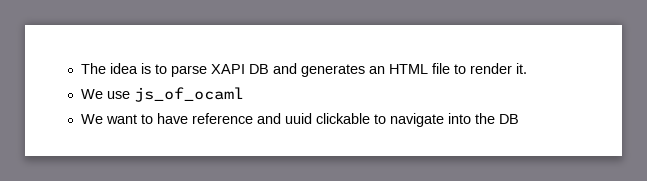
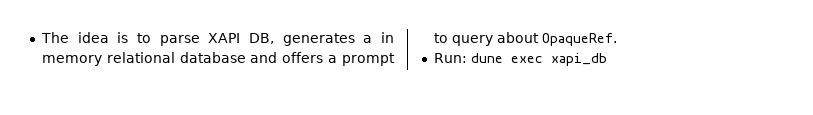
- The idea is to parse XAPI DB and generates an HTML file to render it.
- We use js_of_ocaml
- We want to have reference and uuid clickable to navigate into the DB
+ The idea is to parse XAPI DB, generates a in memory relational database and offers a prompt to query about OpaqueRef.
+ Run: dune exec xapi_db

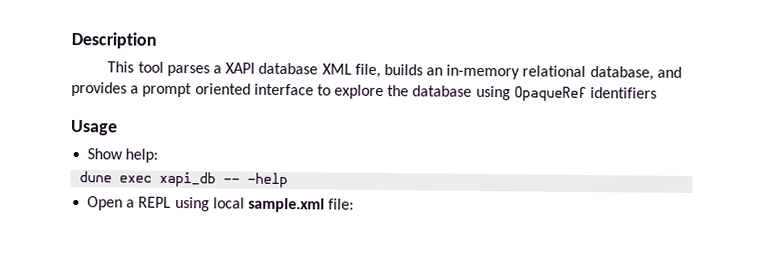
- The idea is to parse XAPI DB, generates a in memory relational database and offers a prompt to query about OpaqueRef.
- Run: dune exec xapi_db
+ Description
+ This tool parses a XAPI database XML file, builds an in-memory relational database, and provides a prompt oriented interface to explore the database using OpaqueRef identifiers
+ Usage
+ Show help:
+ dune exec xapi_db -- -help
+ Open a REPL using local sample.xml file:

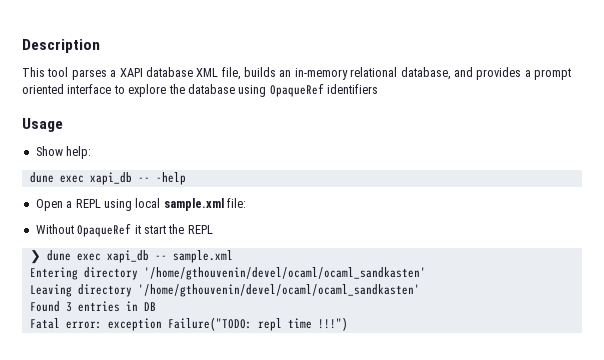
+ Without OpaqueRef it start the REPL
+ ❯ dune exec xapi_db -- sample.xml
+ Entering directory '/home/gthouvenin/devel/ocaml/ocaml_sandkasten'
+ Leaving directory '/home/gthouvenin/devel/ocaml/ocaml_sandkasten'
+ Found 3 entries in DB
+ Fatal error: exception Failure("TODO: repl time !!!")

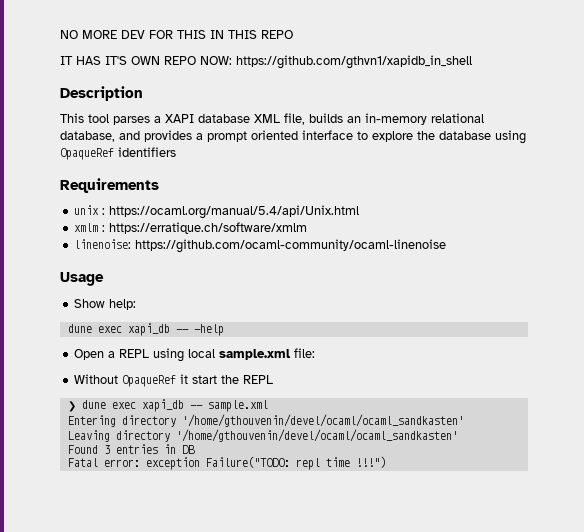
+ NO MORE DEV FOR THIS IN THIS REPO
+ IT HAS IT'S OWN REPO NOW: https://github.com/gthvn1/xapidb_in_shell
+ Requirements
+ unix : https://ocaml.org/manual/5.4/api/Unix.html
+ xmlm : https://erratique.ch/software/xmlm
+ linenoise: https://github.com/ocaml-community/ocaml-linenoise

